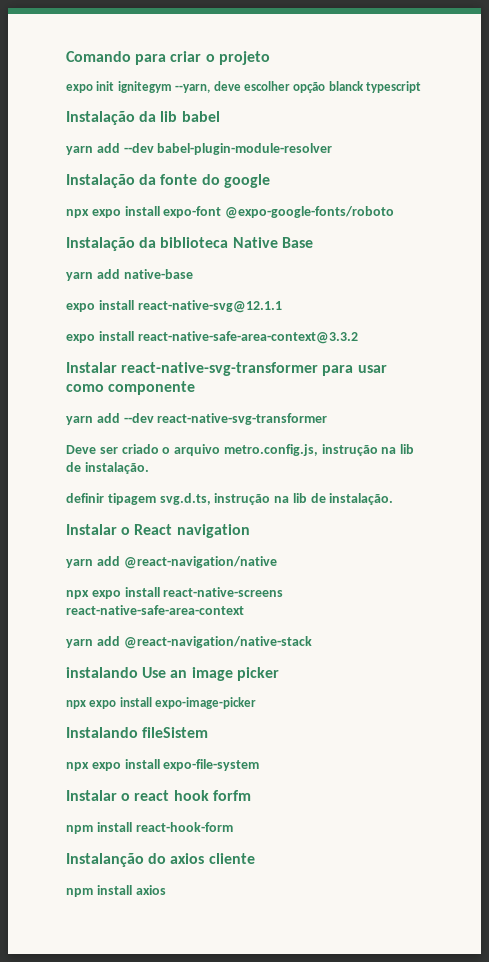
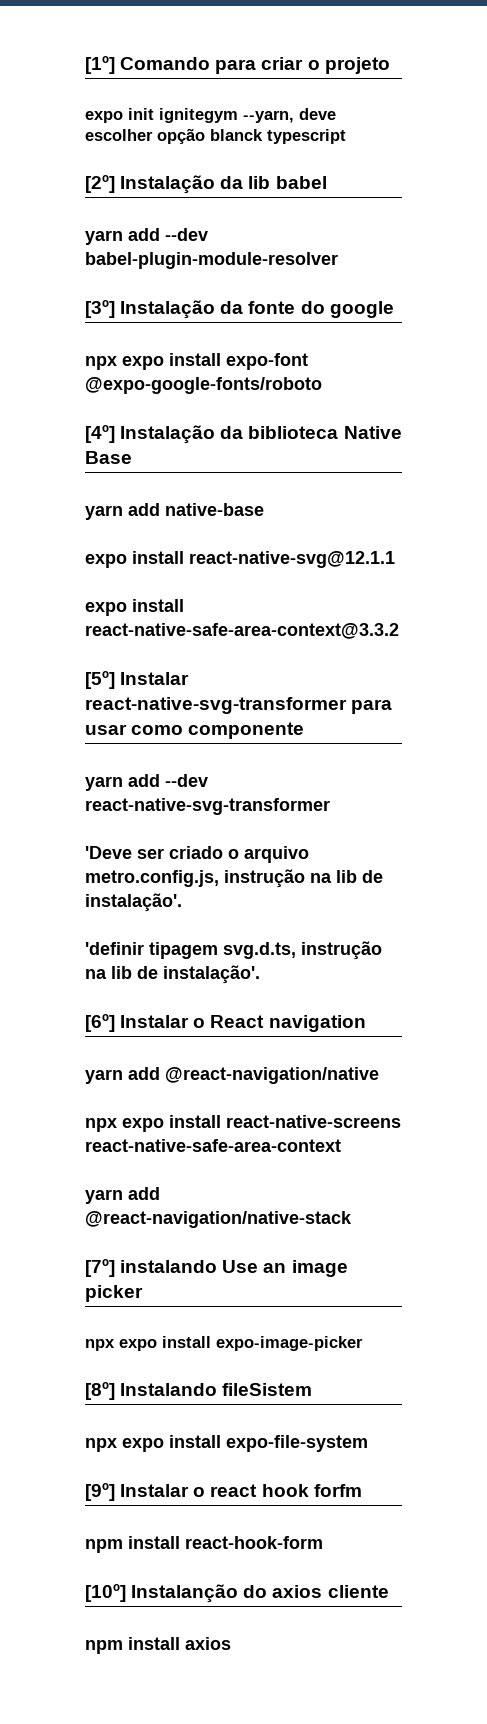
- Comando para criar o projeto
+ [1º] Comando para criar o projeto
- Instalação da lib babel
+ [2º] Instalação da lib babel
- Instalação da fonte do google
+ [3º] Instalação da fonte do google
- Instalação da biblioteca Native Base
+ [4º] Instalação da biblioteca Native Base
- Instalar react-native-svg-transformer para usar como componente
+ [5º] Instalar react-native-svg-transformer para usar como componente
- Deve ser criado o arquivo metro.config.js, instrução na lib de instalação.
- definir tipagem svg.d.ts, instrução na lib de instalação.
- Instalar o React navigation
+ 'Deve ser criado o arquivo metro.config.js, instrução na lib de instalação'.
+ 'definir tipagem svg.d.ts, instrução na lib de instalação'.
+ [6º] Instalar o React navigation
- instalando Use an image picker
+ [7º] instalando Use an image picker
- Instalando fileSistem
+ [8º] Instalando fileSistem
- Instalar o react hook forfm
+ [9º] Instalar o react hook forfm
- Instalanção do axios cliente
+ [10º] Instalanção do axios cliente

